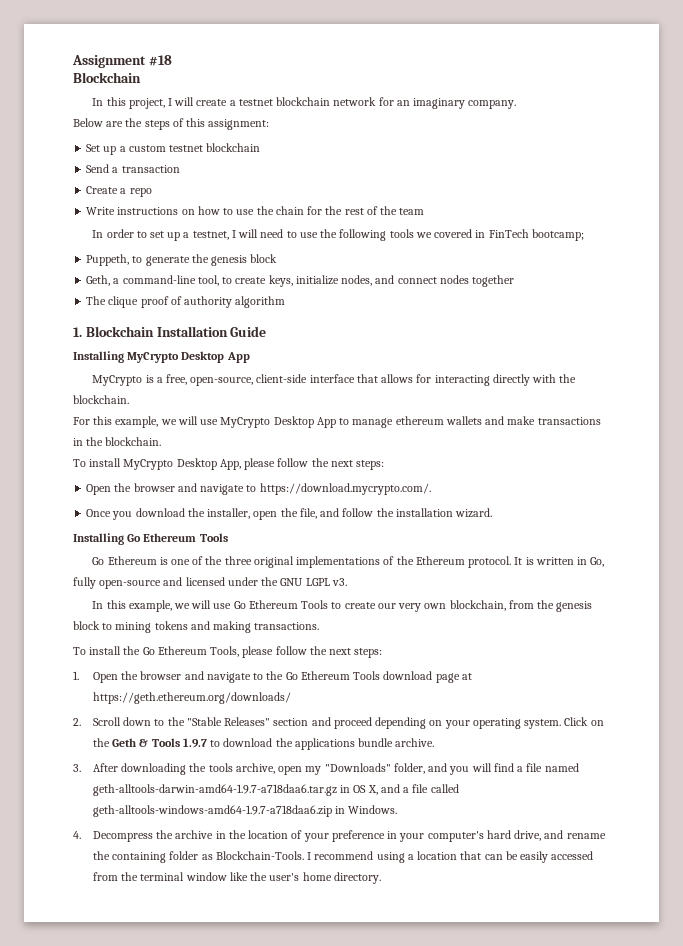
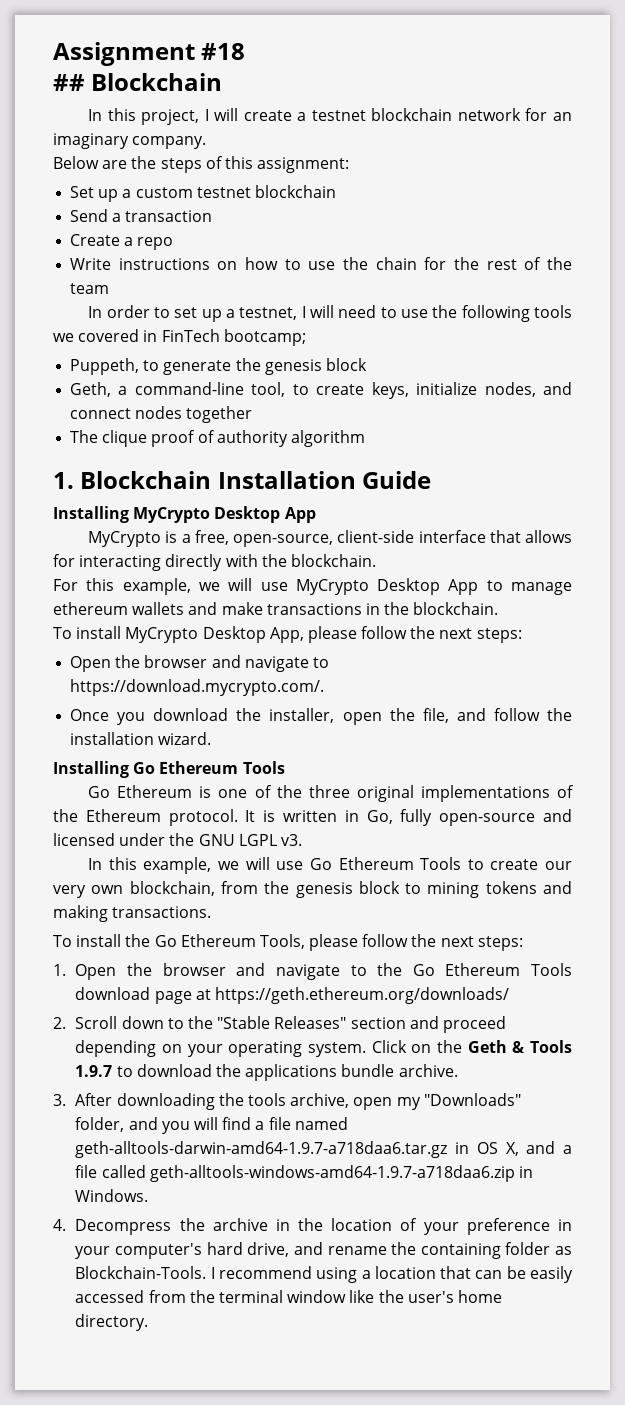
  Assignment #18
- Blockchain
+ ## Blockchain

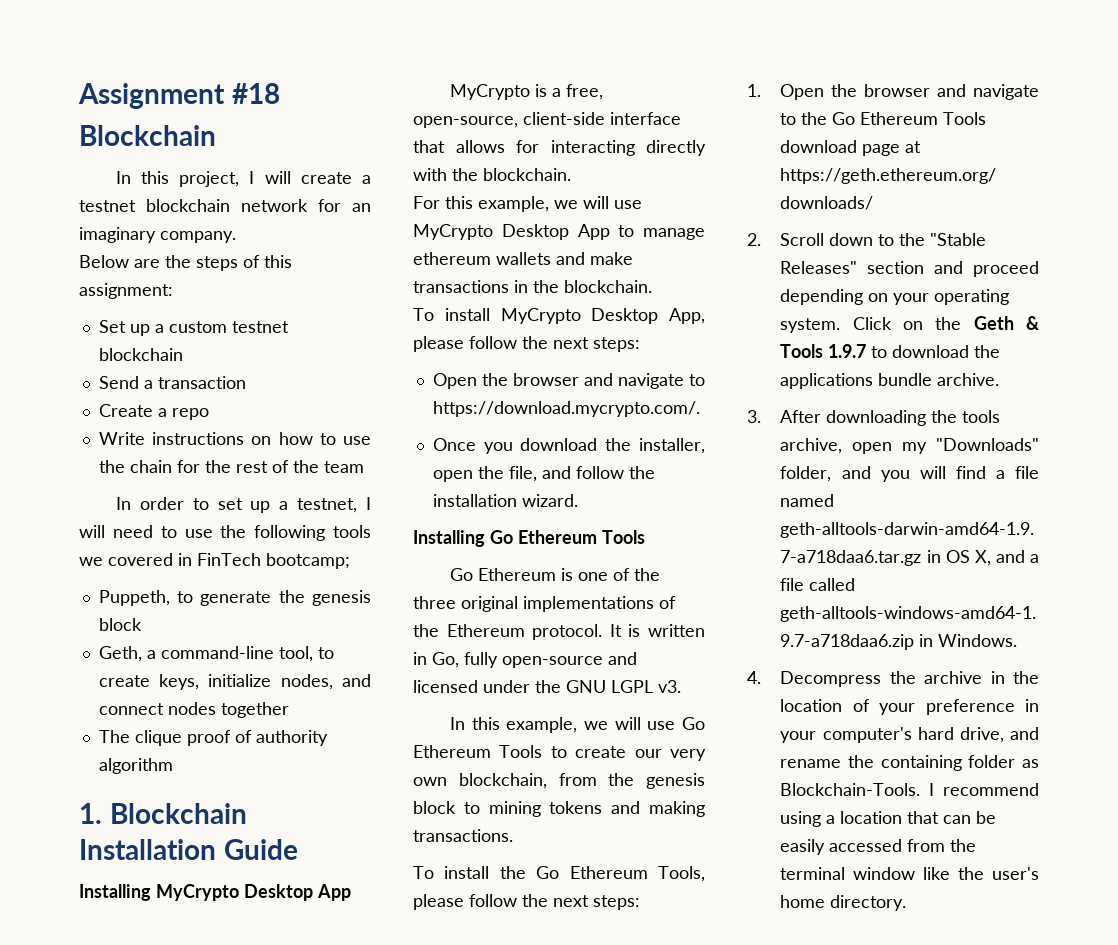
  Assignment #18
- ## Blockchain
+ Blockchain

